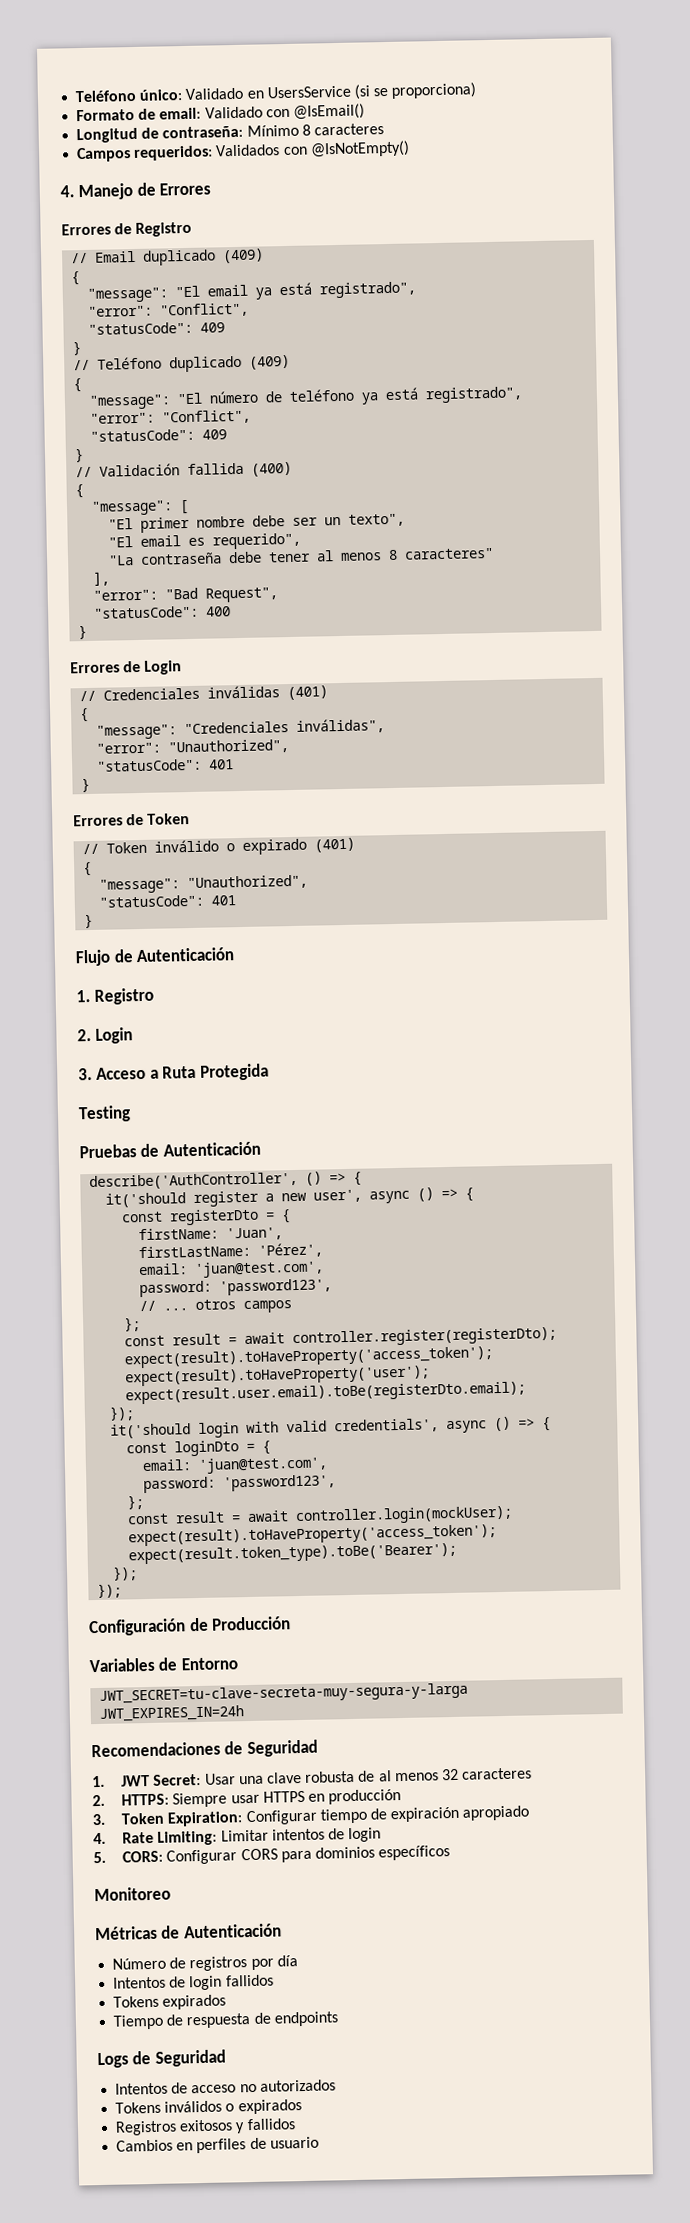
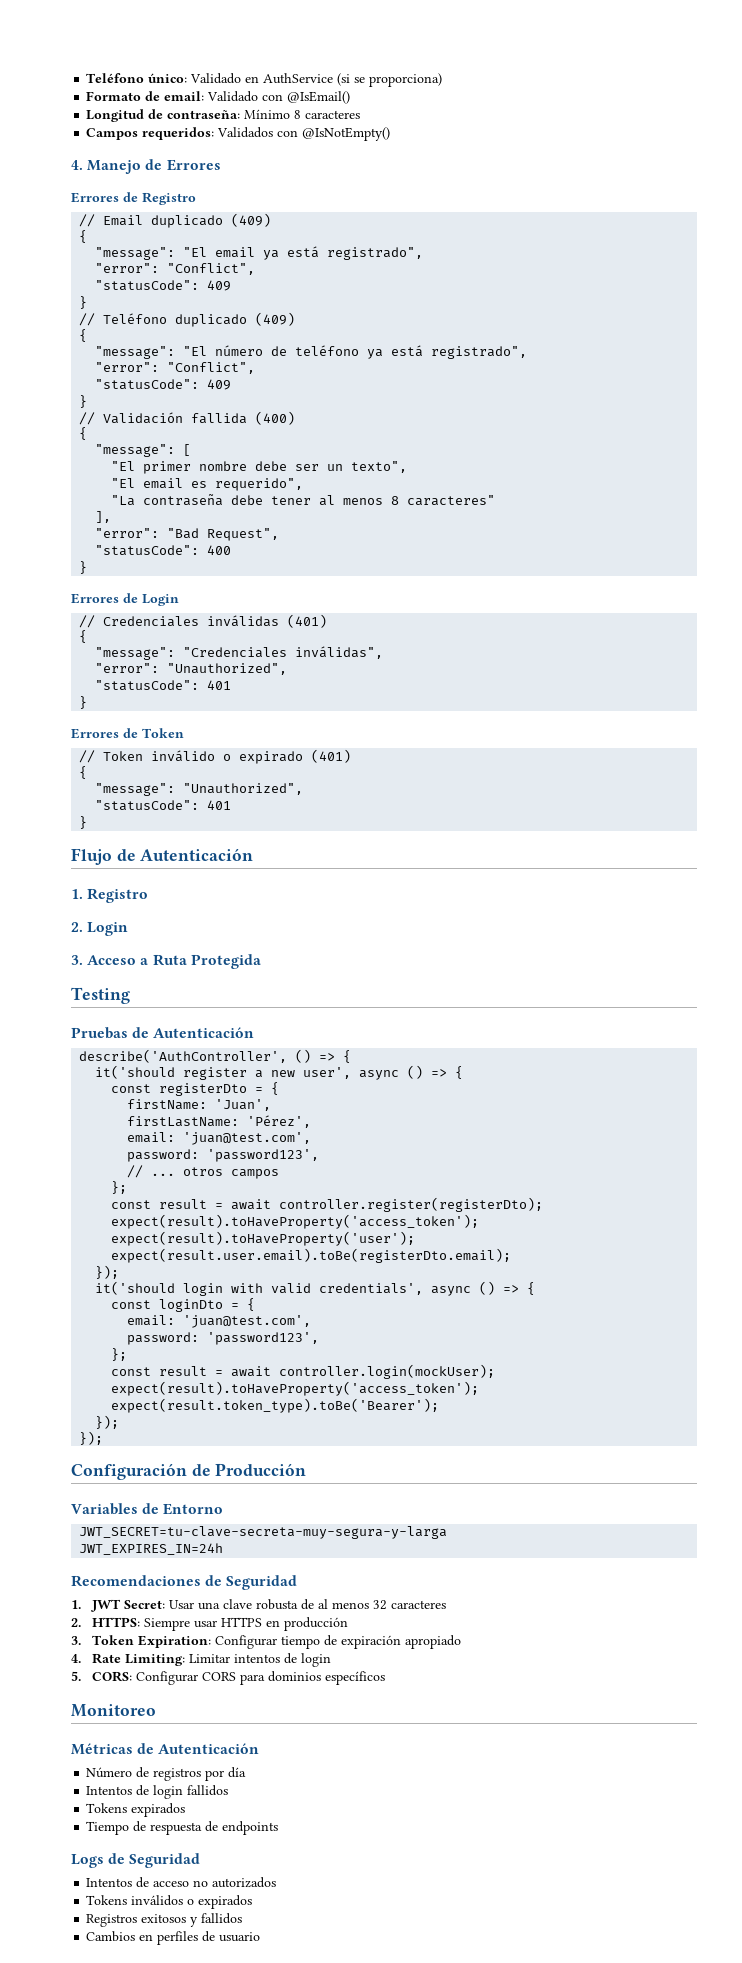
- Teléfono único: Validado en UsersService (si se proporciona)
+ Teléfono único: Validado en AuthService (si se proporciona)

